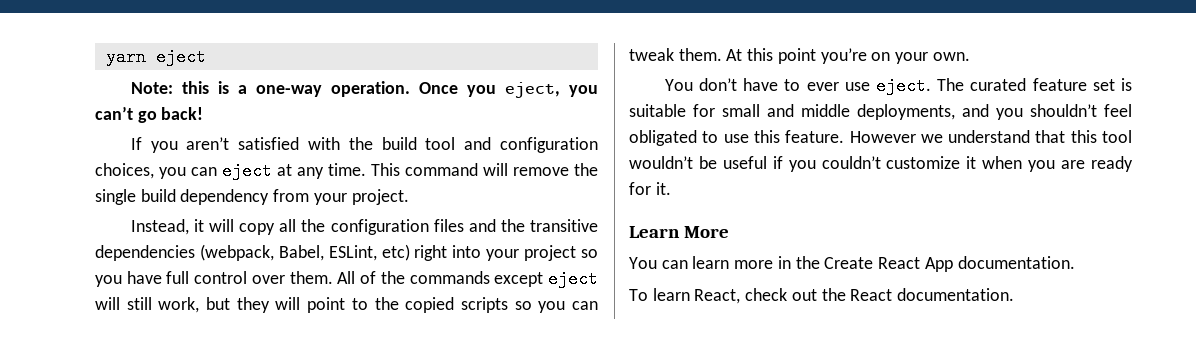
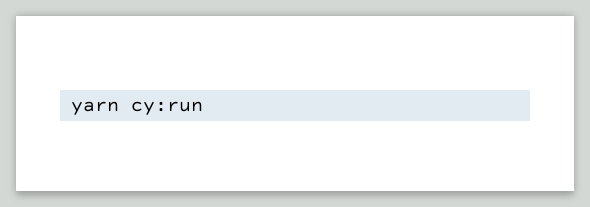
- yarn eject
- Note: this is a one-way operation. Once you eject, you can’t go back!
- If you aren’t satisfied with the build tool and configuration choices, you can eject at any time. This command will remove the single build dependency from your project.
- Instead, it will copy all the configuration files and the transitive dependencies (webpack, Babel, ESLint, etc) right into your project so you have full control over them. All of the commands except eject will still work, but they will point to the copied scripts so you can tweak them. At this point you’re on your own.
- You don’t have to ever use eject. The curated feature set is suitable for small and middle deployments, and you shouldn’t feel obligated to use this feature. However we understand that this tool wouldn’t be useful if you couldn’t customize it when you are ready for it.
- Learn More
- You can learn more in the Create React App documentation.
- To learn React, check out the React documentation.
+ yarn cy:run

